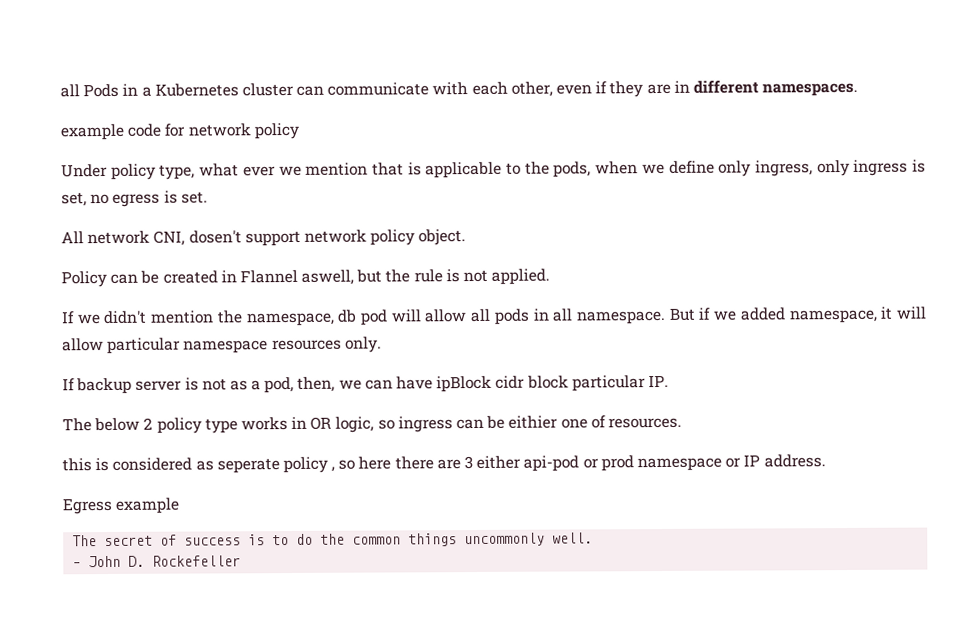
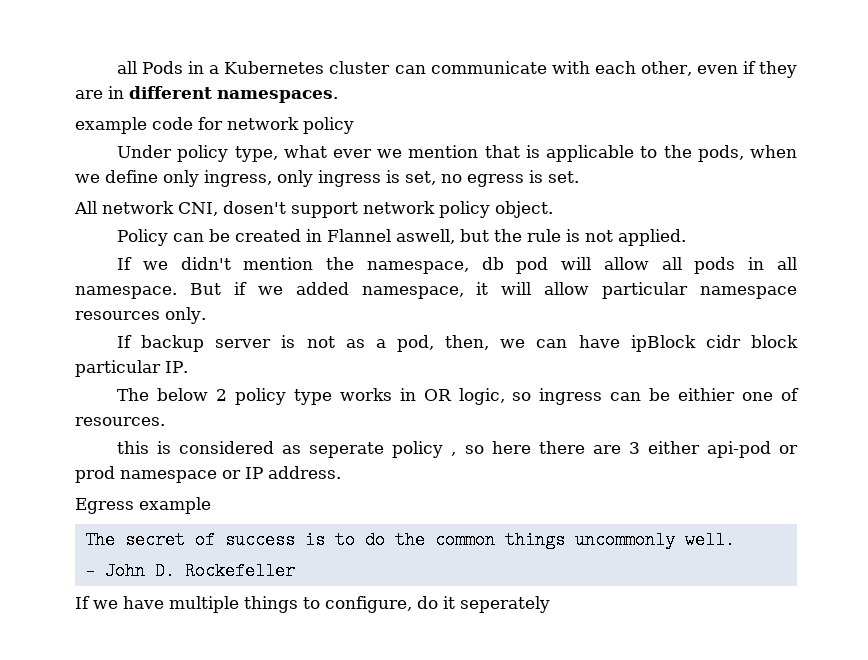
+ If we have multiple things to configure, do it seperately

